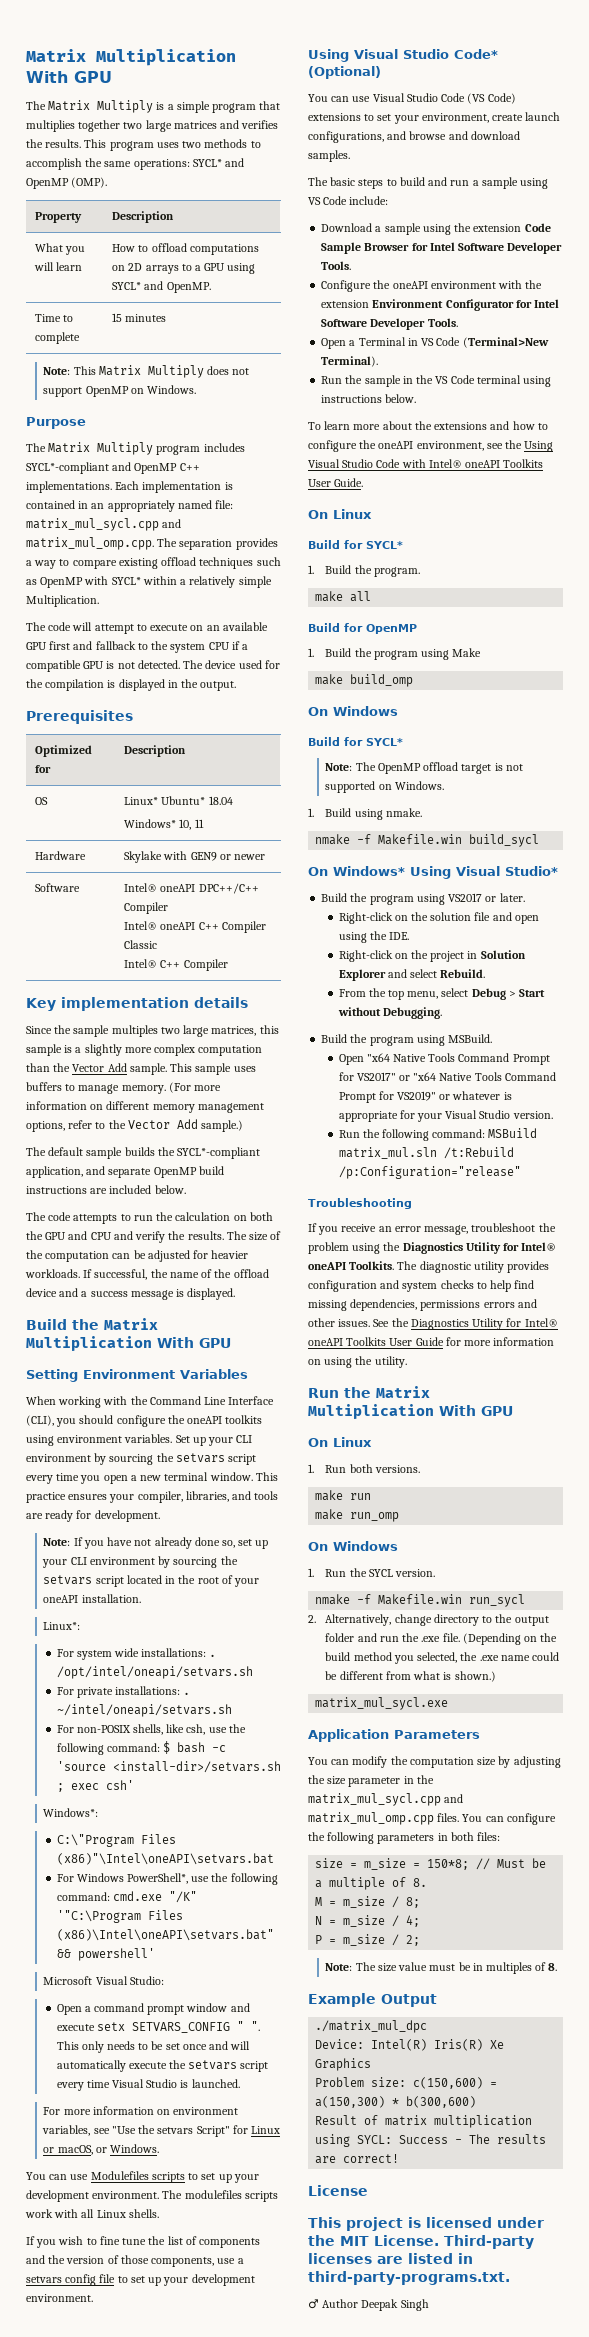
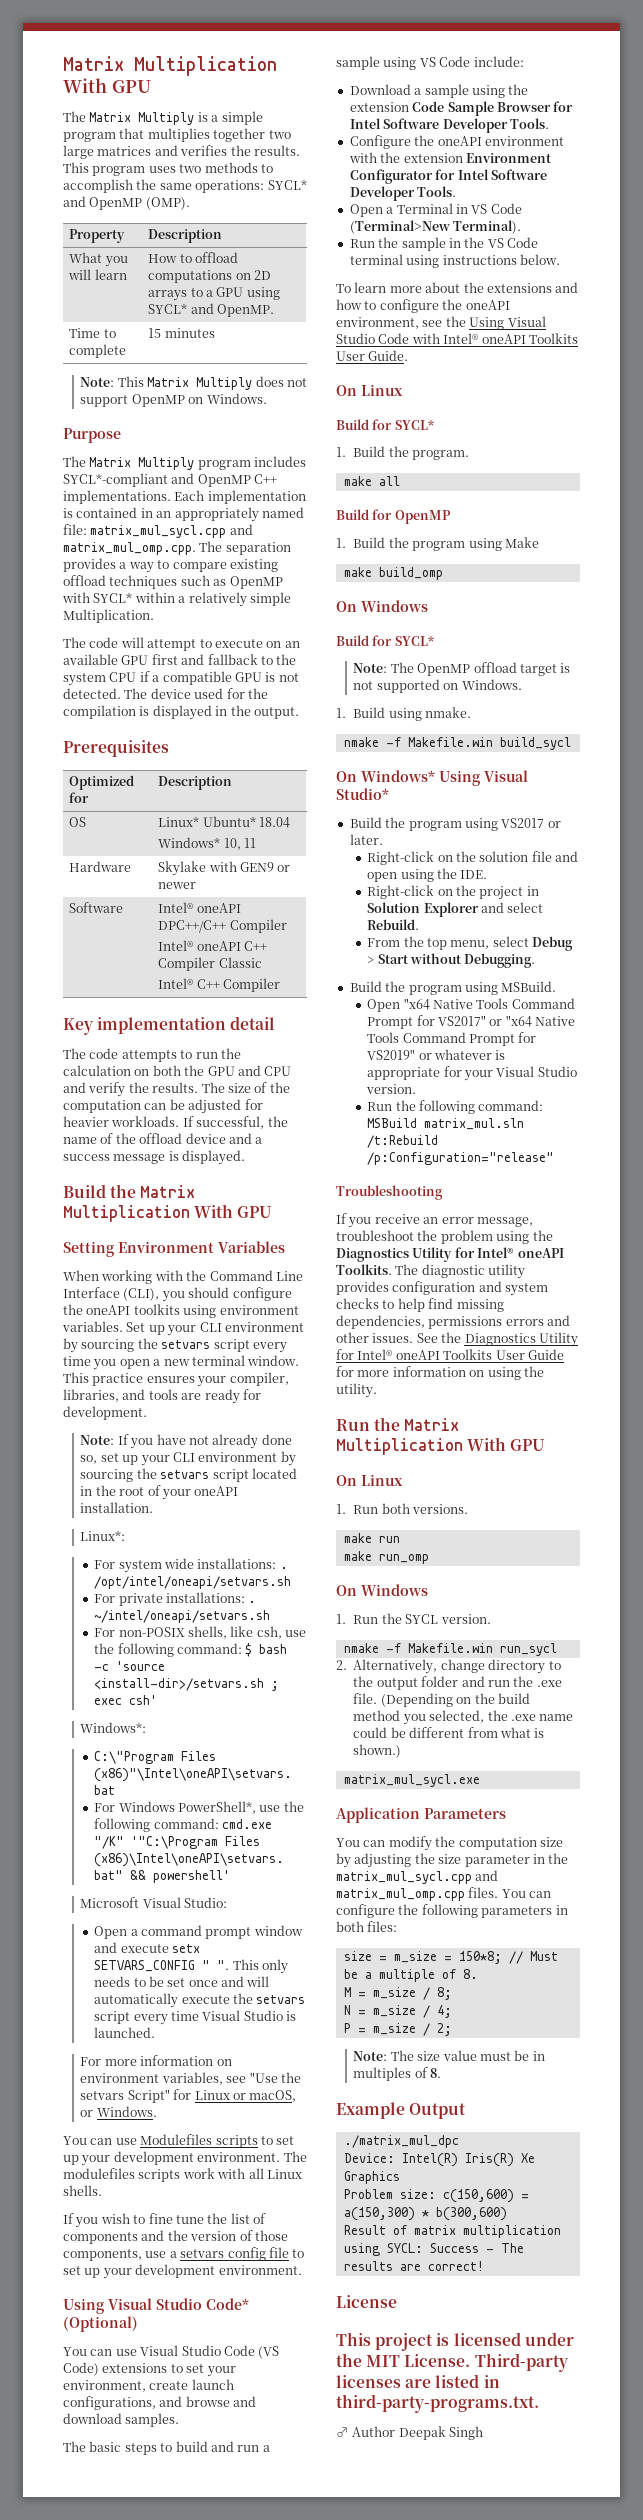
- Key implementation details
- Since the sample multiples two large matrices, this sample is a slightly more complex computation than the Vector Add sample. This sample uses buffers to manage memory. (For more information on different memory management options, refer to the Vector Add sample.)
- The default sample builds the SYCL*-compliant application, and separate OpenMP build instructions are included below.
+ Key implementation detail

